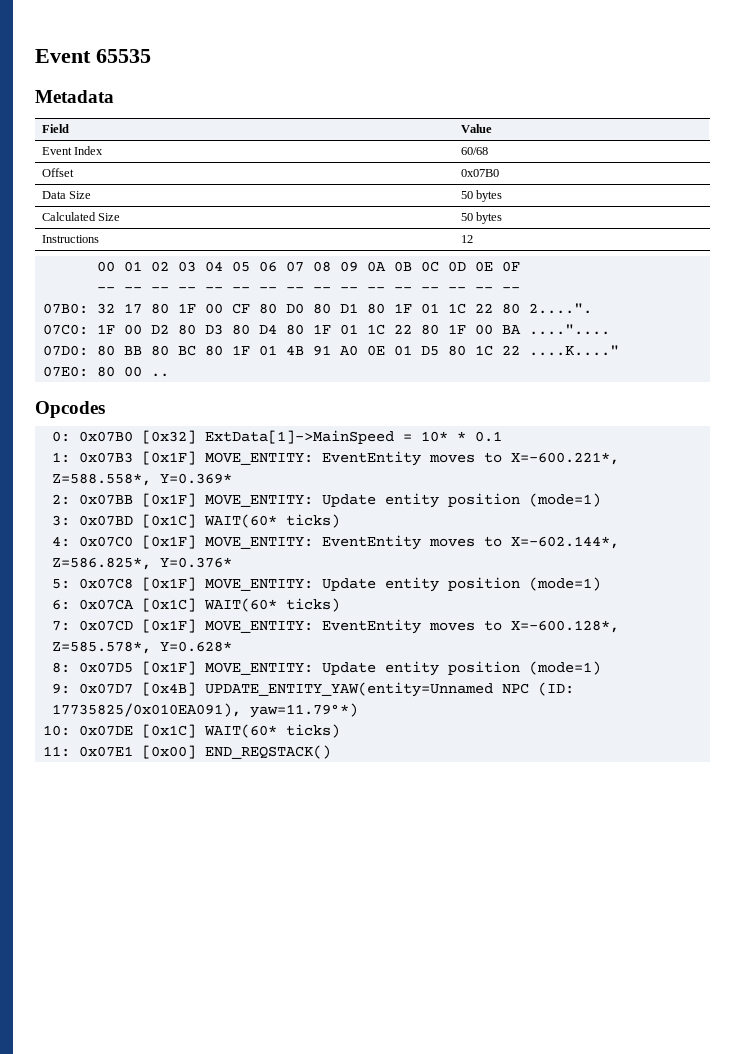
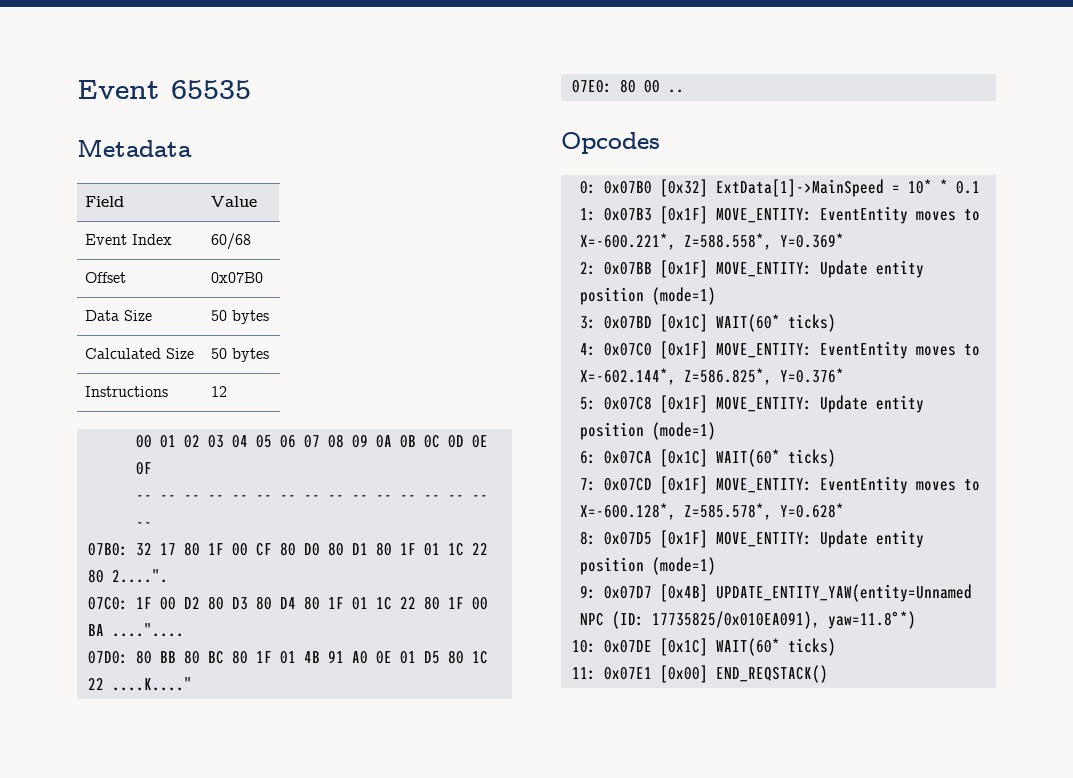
- 9: 0x07D7 [0x4B] UPDATE_ENTITY_YAW(entity=Unnamed NPC (ID: 17735825/0x010EA091), yaw=11.79°*)
+ 9: 0x07D7 [0x4B] UPDATE_ENTITY_YAW(entity=Unnamed NPC (ID: 17735825/0x010EA091), yaw=11.8°*)

